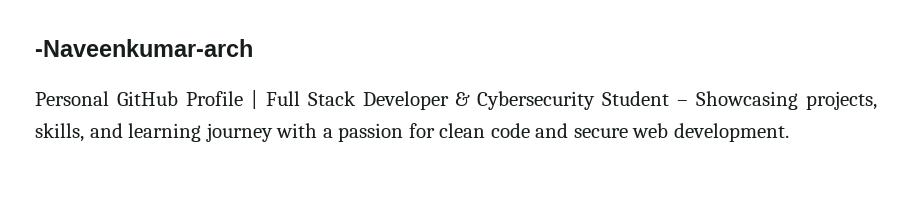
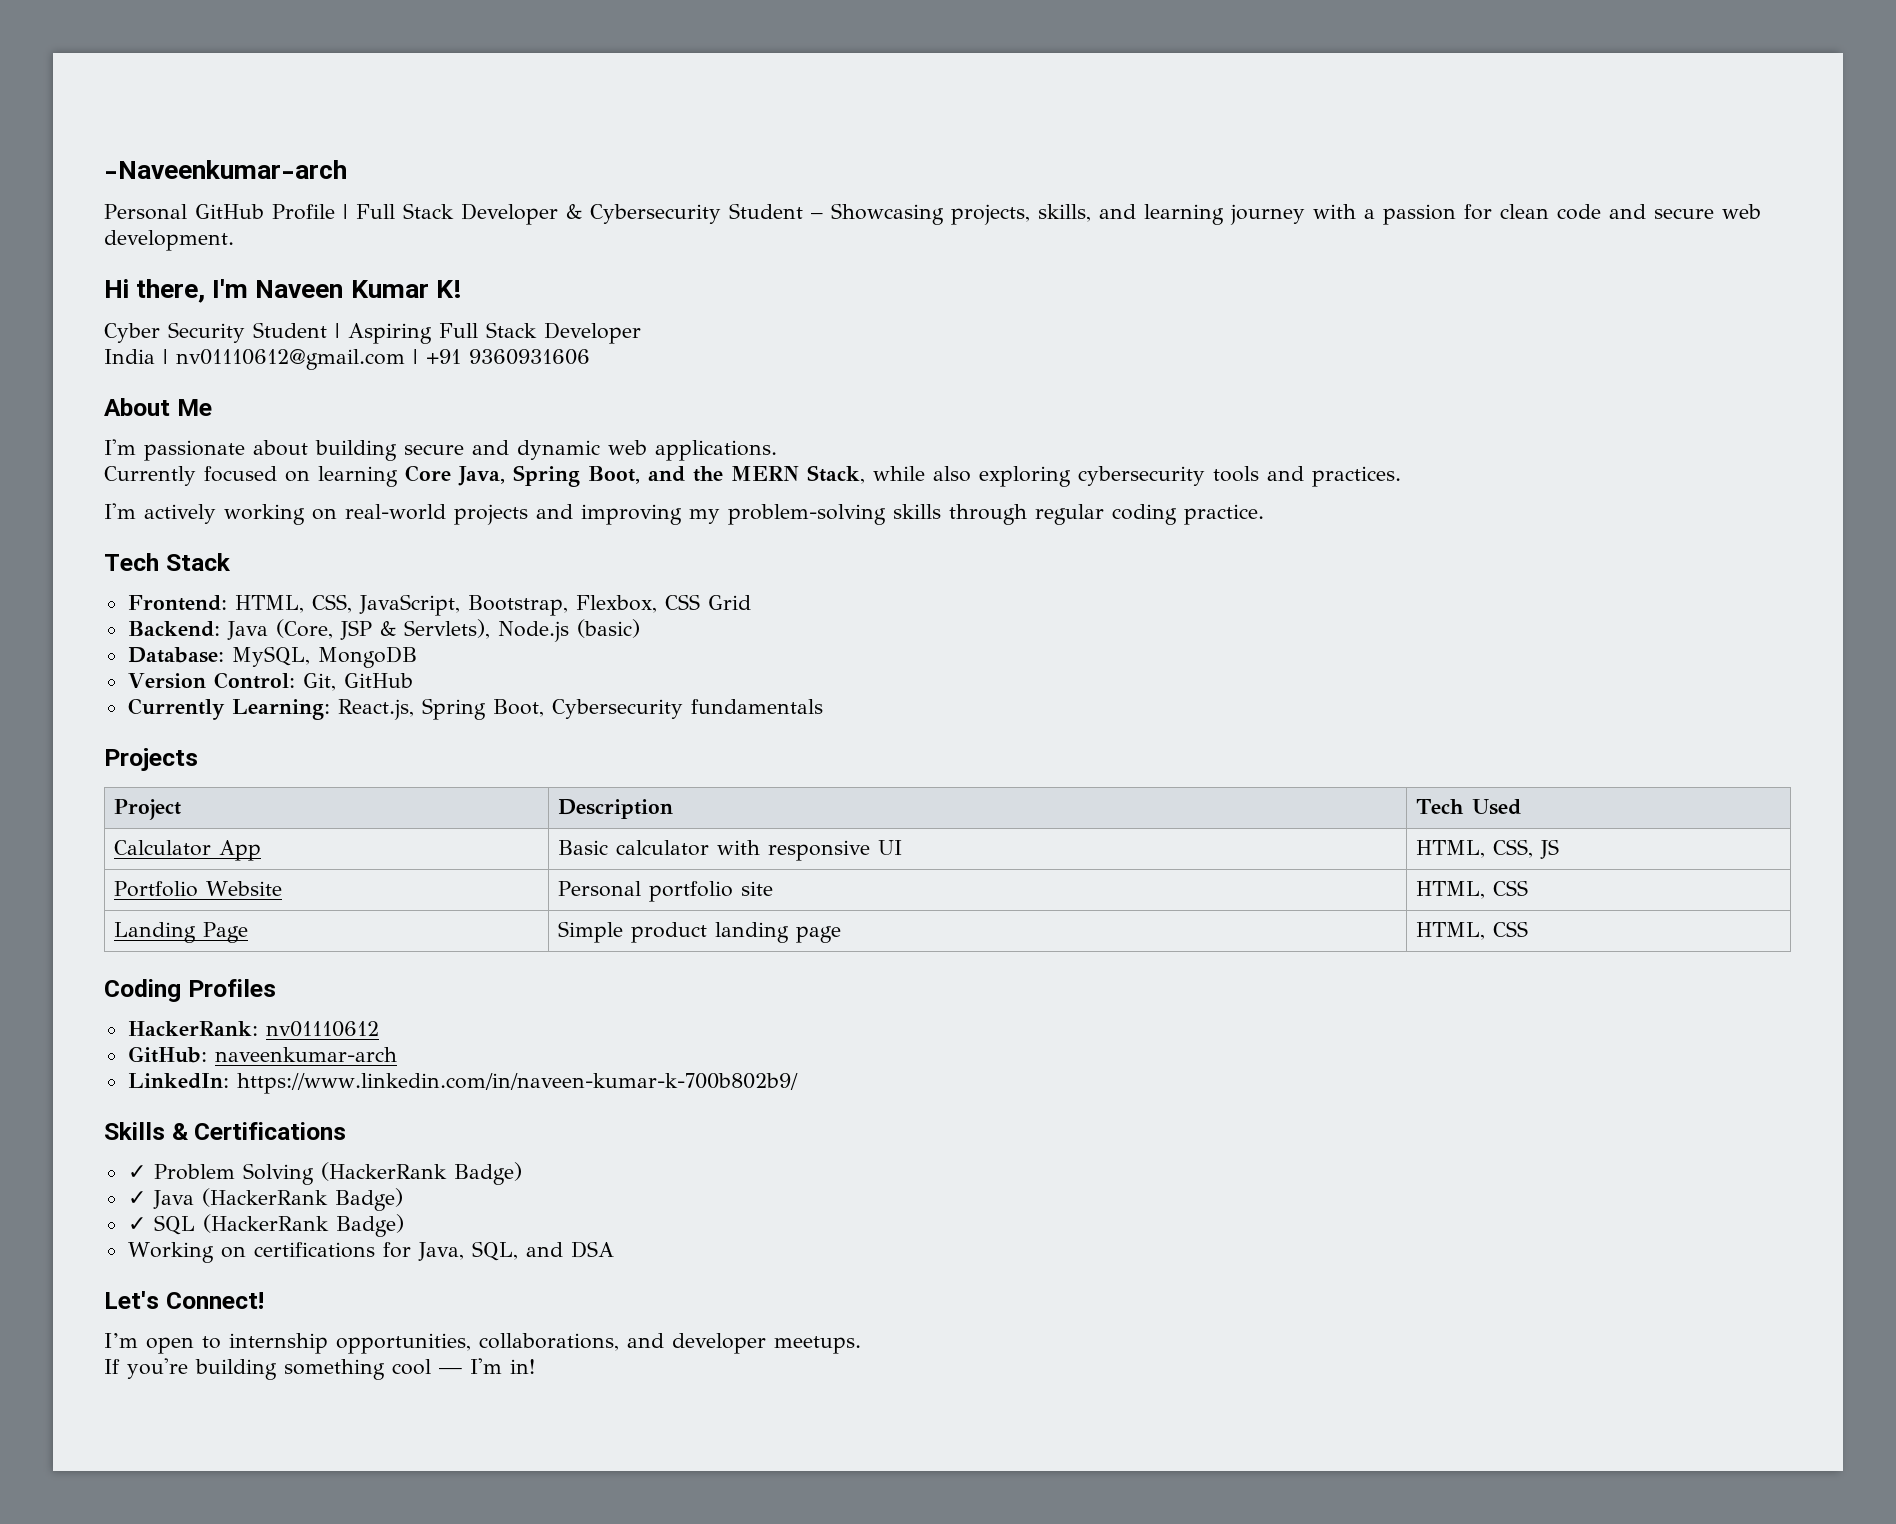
+ Hi there, I'm Naveen Kumar K!
+ Cyber Security Student | Aspiring Full Stack Developer
+ India | nv01110612@gmail.com | +91 9360931606
+ About Me
+ I'm passionate about building secure and dynamic web applications.
+ Currently focused on learning Core Java, Spring Boot, and the MERN Stack, while also exploring cybersecurity tools and practices.
+ I'm actively working on real-world projects and improving my problem-solving skills through regular coding practice.
+ Tech Stack
+ Frontend: HTML, CSS, JavaScript, Bootstrap, Flexbox, CSS Grid
+ Backend: Java (Core, JSP & Servlets), Node.js (basic)
+ Database: MySQL, MongoDB
+ Version Control: Git, GitHub
+ Currently Learning: React.js, Spring Boot, Cybersecurity fundamentals
+ Projects
+ Project | Description | Tech Used
+ Calculator App | Basic calculator with responsive UI | HTML, CSS, JS
+ Portfolio Website | Personal portfolio site | HTML, CSS
+ Landing Page | Simple product landing page | HTML, CSS
+ Coding Profiles
+ HackerRank: nv01110612
+ GitHub: naveenkumar-arch
+ LinkedIn: https://www.linkedin.com/in/naveen-kumar-k-700b802b9/
+ Skills & Certifications
+ ✓ Problem Solving (HackerRank Badge)
+ ✓ Java (HackerRank Badge)
+ ✓ SQL (HackerRank Badge)
+ Working on certifications for Java, SQL, and DSA
+ Let's Connect!
+ I’m open to internship opportunities, collaborations, and developer meetups.
+ If you're building something cool — I'm in!

